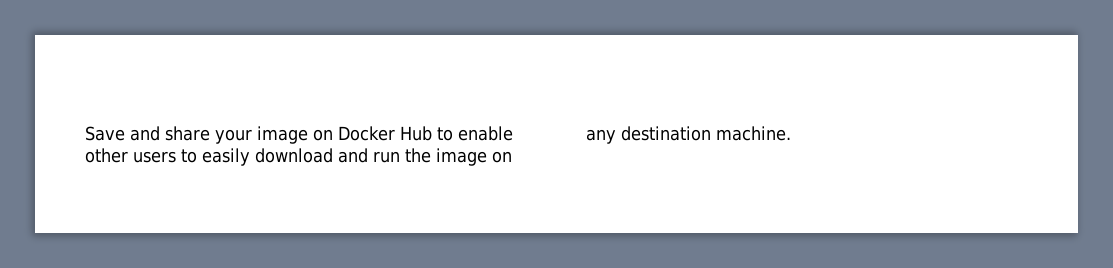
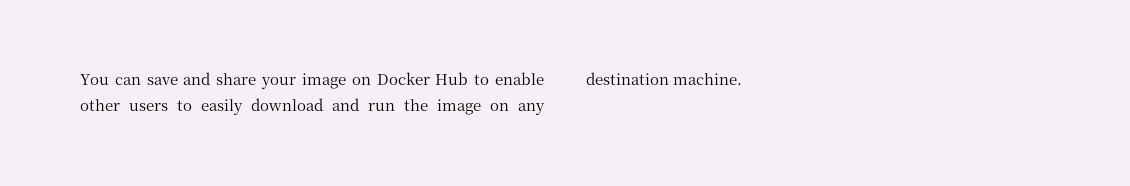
- Save and share your image on Docker Hub to enable other users to easily download and run the image on any destination machine.
+ You can save and share your image on Docker Hub to enable other users to easily download and run the image on any destination machine.

